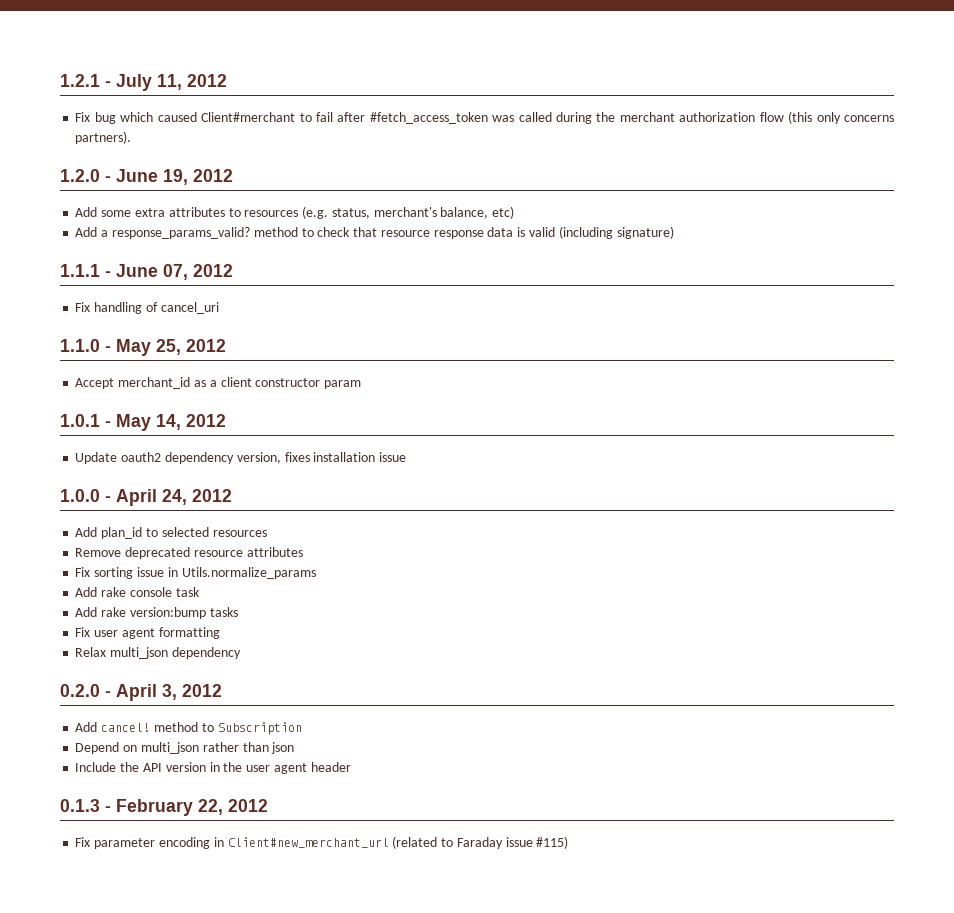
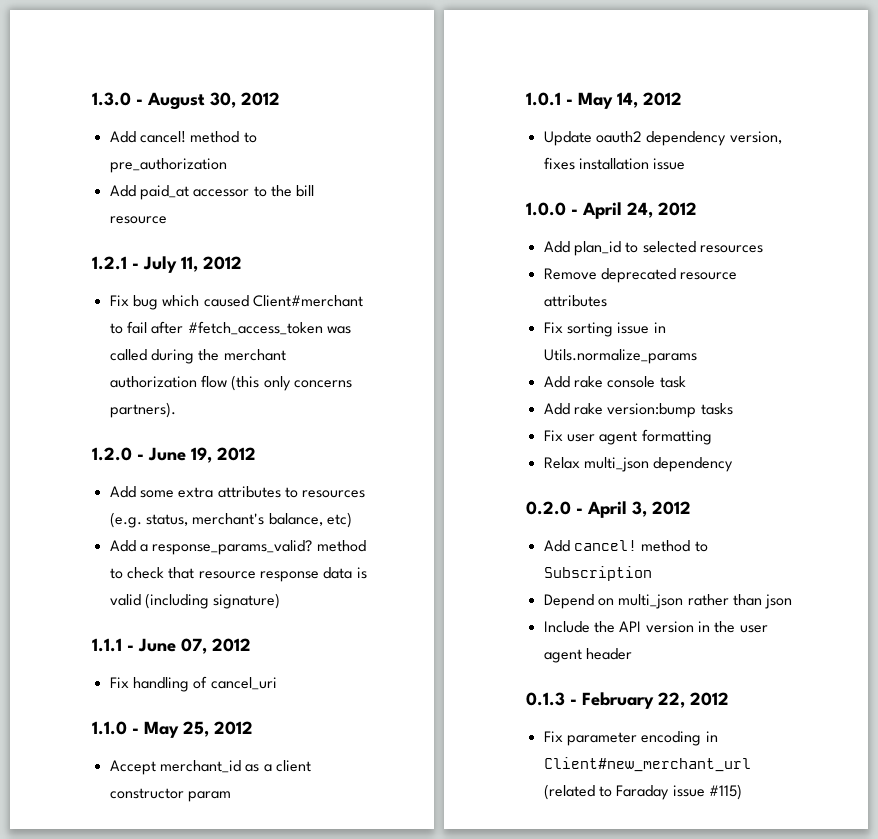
+ 1.3.0 - August 30, 2012
+ Add cancel! method to pre_authorization
+ Add paid_at accessor to the bill resource

